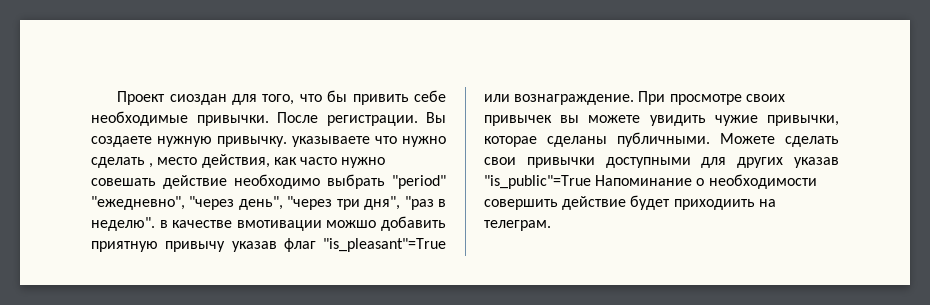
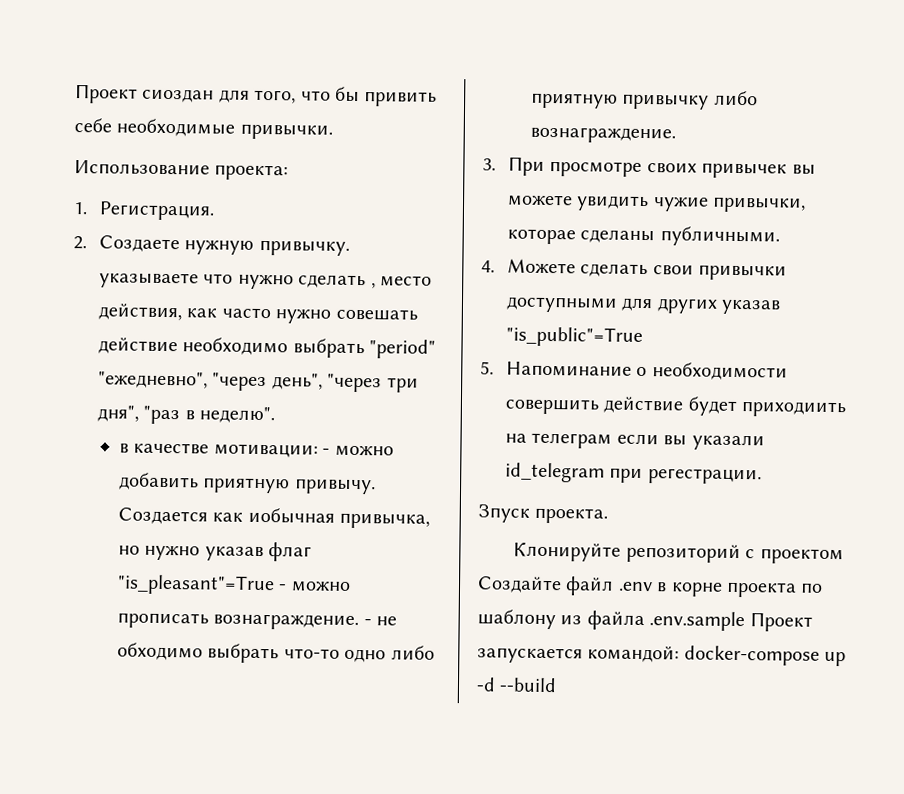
- Проект сиоздан для того, что бы привить себе необходимые привычки. После регистрации. Вы создаете нужную привычку. указываете что нужно сделать , место действия, как часто нужно совешать действие необходимо выбрать "period" "ежедневно", "через день", "через три дня", "раз в неделю". в качестве вмотивации можшо добавить приятную привычу указав флаг "is_pleasant"=True или вознаграждение. При просмотре своих привычек вы можете увидить чужие привычки, которае сделаны публичными. Можете сделать свои привычки доступными для других указав "is_public"=True Напоминание о необходимости совершить действие будет приходиить на телеграм.
+ Проект сиоздан для того, что бы привить себе необходимые привычки.
+ Использование проекта:
+ 1. Регистрация.
+ 2. Создаете нужную привычку. указываете что нужно сделать , место действия, как часто нужно совешать действие необходимо выбрать "period" "ежедневно", "через день", "через три дня", "раз в неделю".
+ в качестве мотивации: - можно добавить приятную привычу. Создается как иобычная привычка, но нужно указав флаг "is_pleasant"=True - можно прописать вознаграждение. - не обходимо выбрать что-то одно либо приятную привычку либо вознаграждение.
+ 3. При просмотре своих привычек вы можете увидить чужие привычки, которае сделаны публичными.
+ 4. Можете сделать свои привычки доступными для других указав "is_public"=True
+ 5. Напоминание о необходимости совершить действие будет приходиить на телеграм если вы указали id_telegram при регестрации.
+ Зпуск проекта.
+ Клонируйте репозиторий с проектом Создайте файл .env в корне проекта по шаблону из файла .env.sample Проект запускается командой: docker-compose up -d --build

